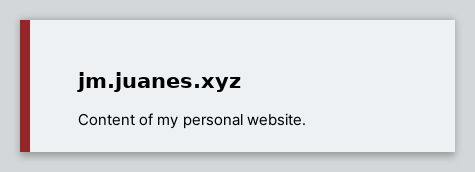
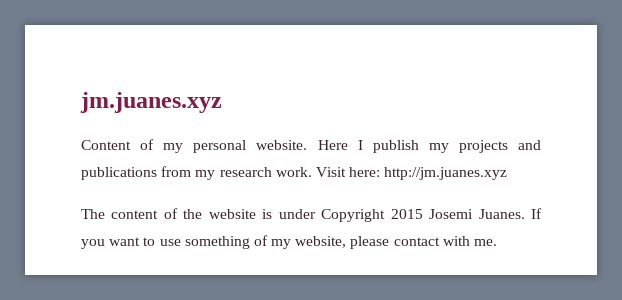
+ Here I publish my projects and publications from my research work. Visit here: http://jm.juanes.xyz
+ The content of the website is under Copyright 2015 Josemi Juanes. If you want to use something of my website, please contact with me.

